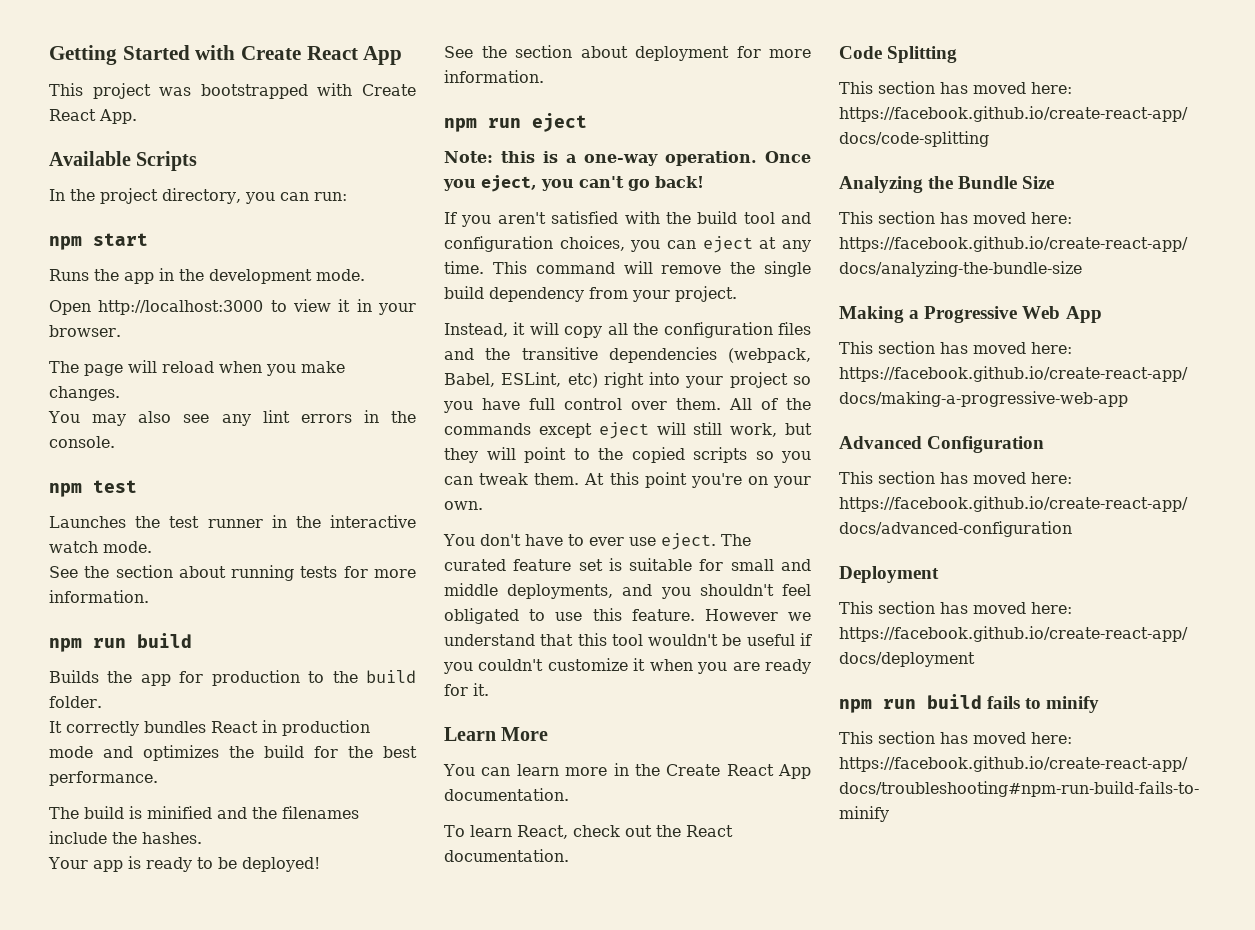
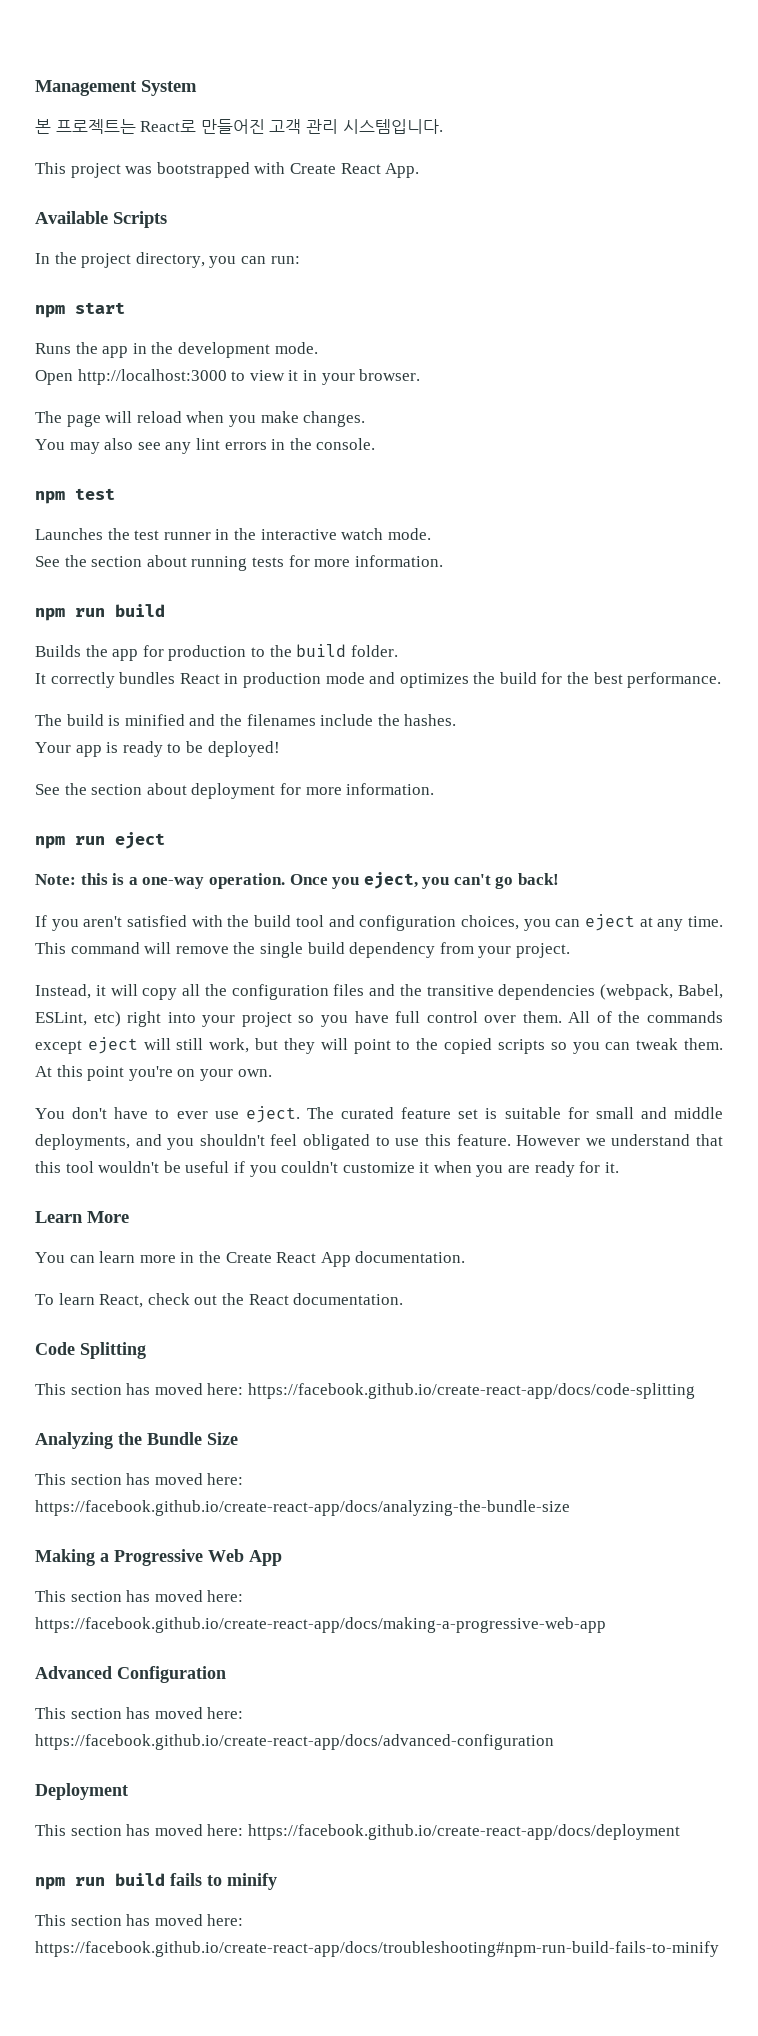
- Getting Started with Create React App
+ Management System
+ 본 프로젝트는 React로 만들어진 고객 관리 시스템입니다.

